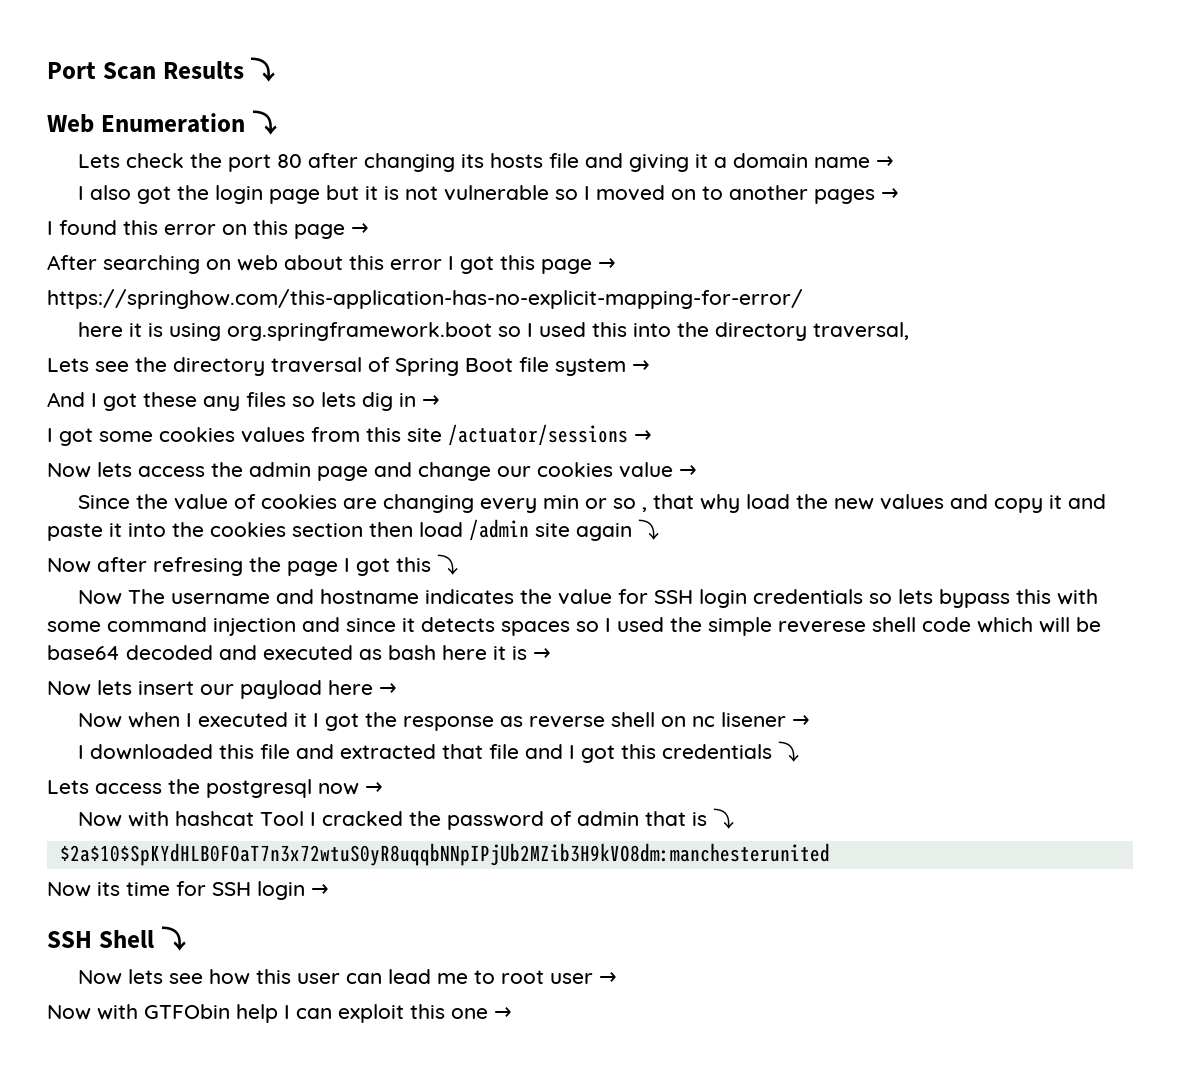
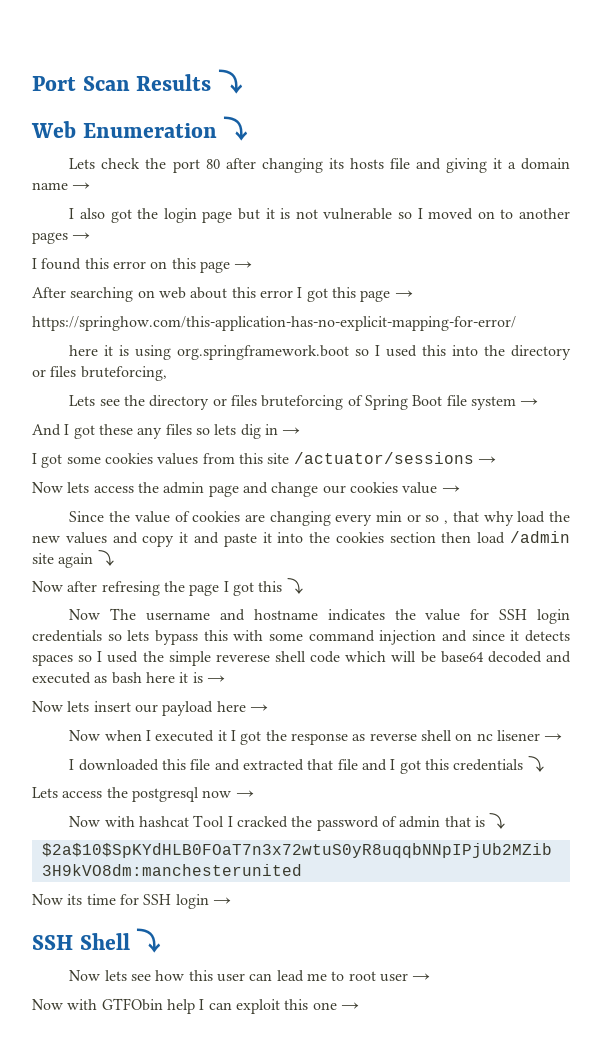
- here it is using org.springframework.boot so I used this into the directory traversal,
+ here it is using org.springframework.boot so I used this into the directory or files bruteforcing,
- Lets see the directory traversal of Spring Boot file system →
+ Lets see the directory or files bruteforcing of Spring Boot file system →

